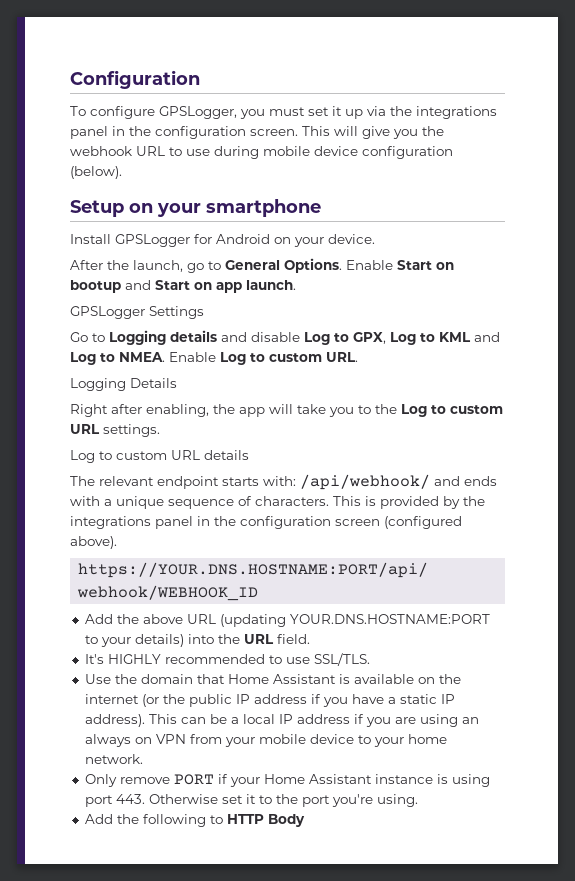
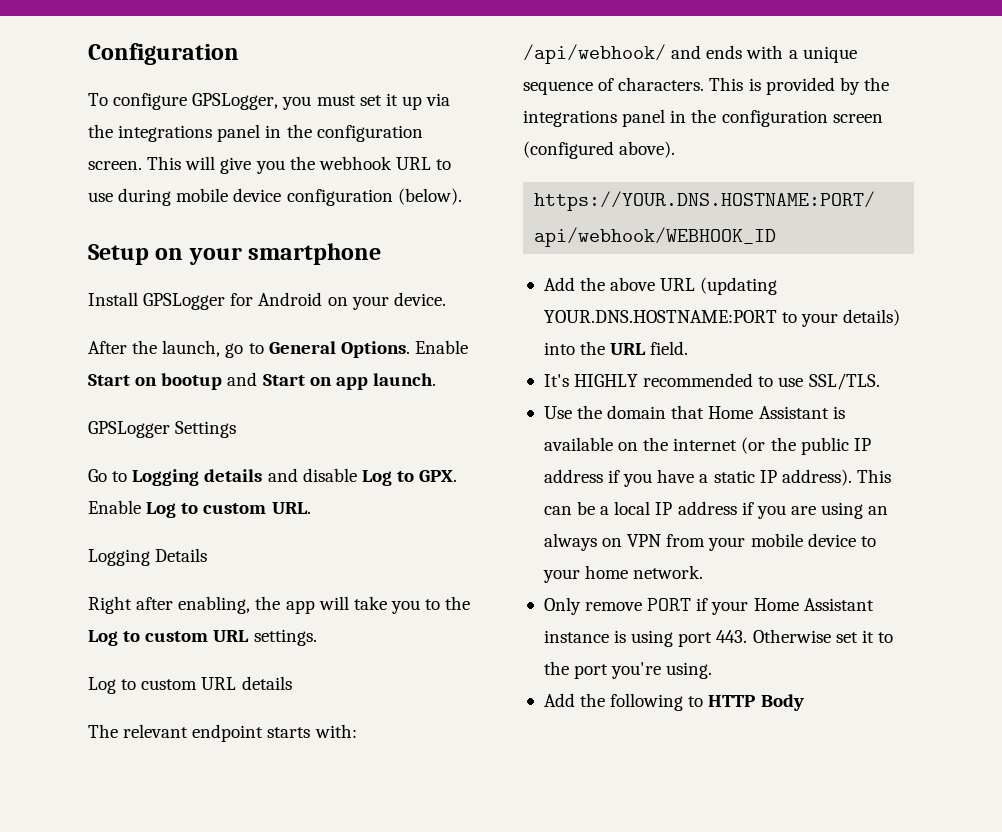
- Go to Logging details and disable Log to GPX, Log to KML and Log to NMEA. Enable Log to custom URL.
+ Go to Logging details and disable Log to GPX. Enable Log to custom URL.

